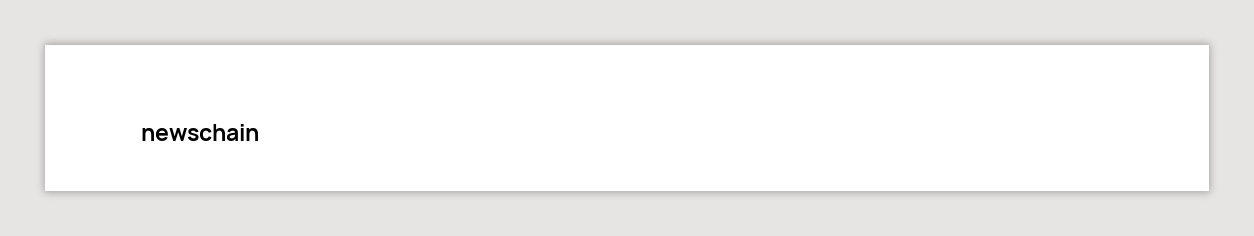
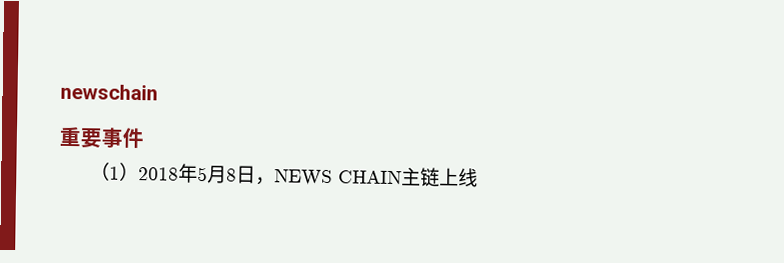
+ 重要事件
+ （1）2018年5月8日，NEWS CHAIN主链上线

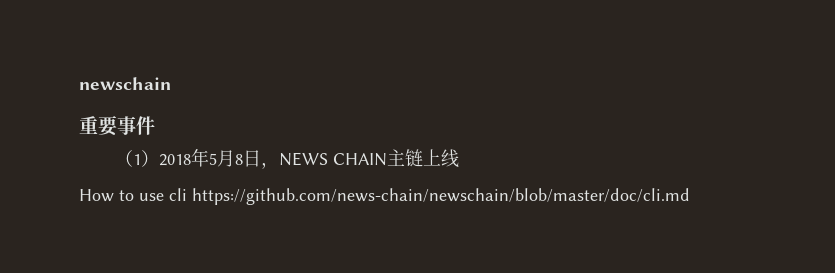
+ How to use cli https://github.com/news-chain/newschain/blob/master/doc/cli.md

